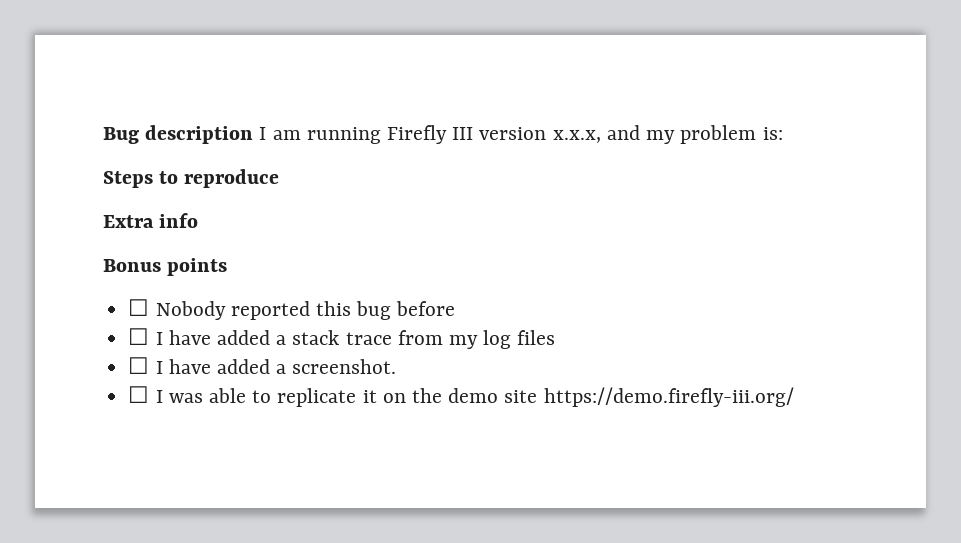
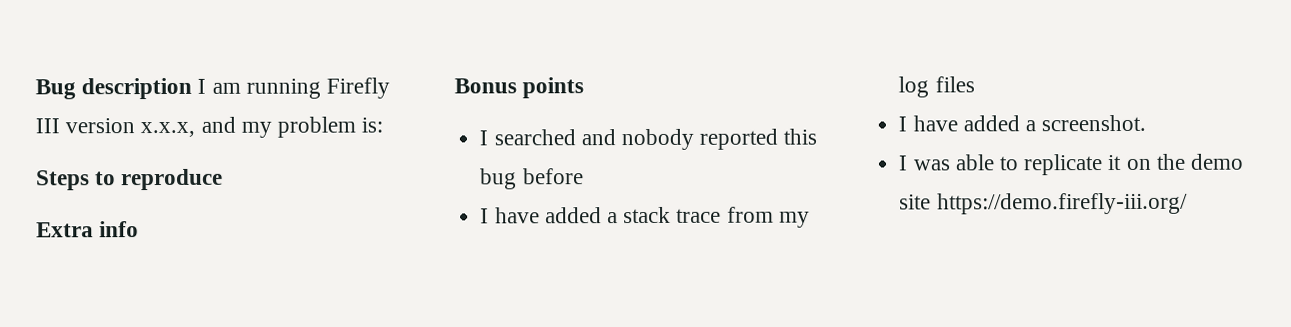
- ☐ Nobody reported this bug before
+ I searched and nobody reported this bug before
- ☐ I have added a stack trace from my log files
+ I have added a stack trace from my log files
- ☐ I have added a screenshot.
+ I have added a screenshot.
- ☐ I was able to replicate it on the demo site https://demo.firefly-iii.org/
+ I was able to replicate it on the demo site https://demo.firefly-iii.org/

